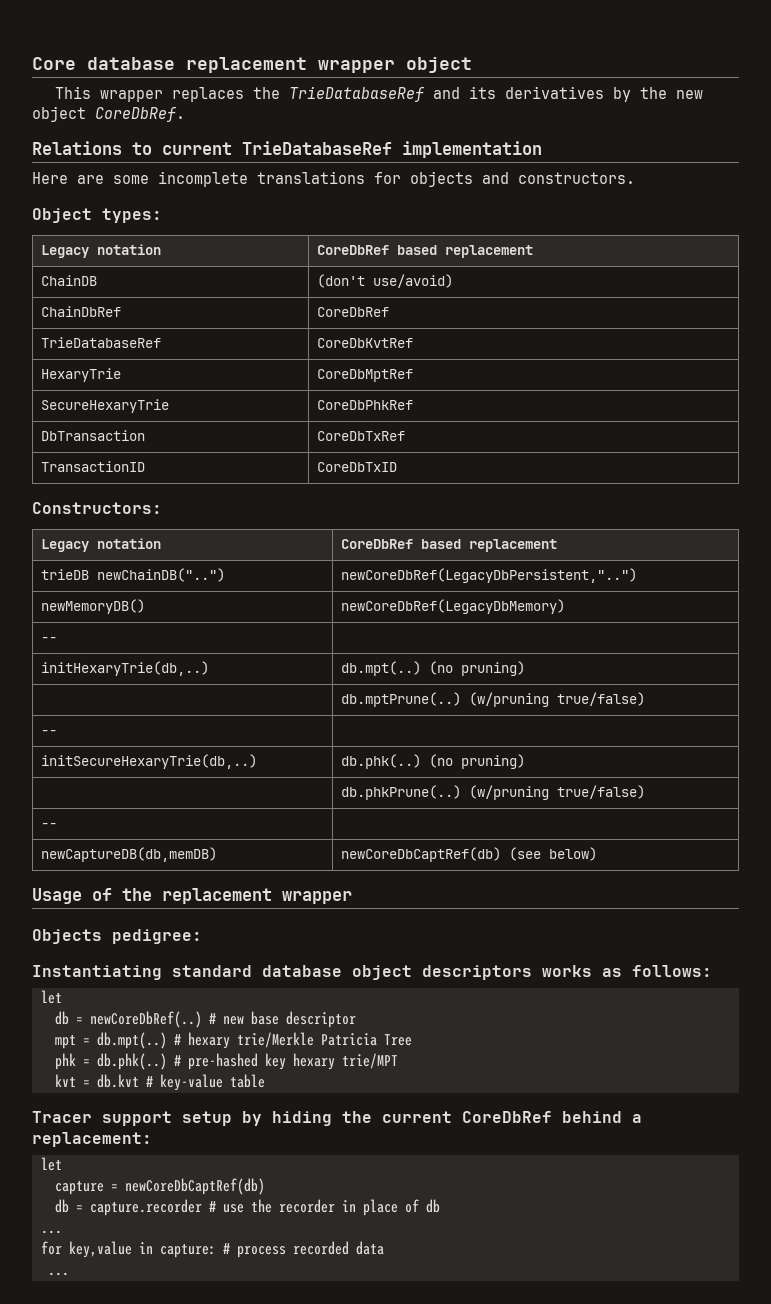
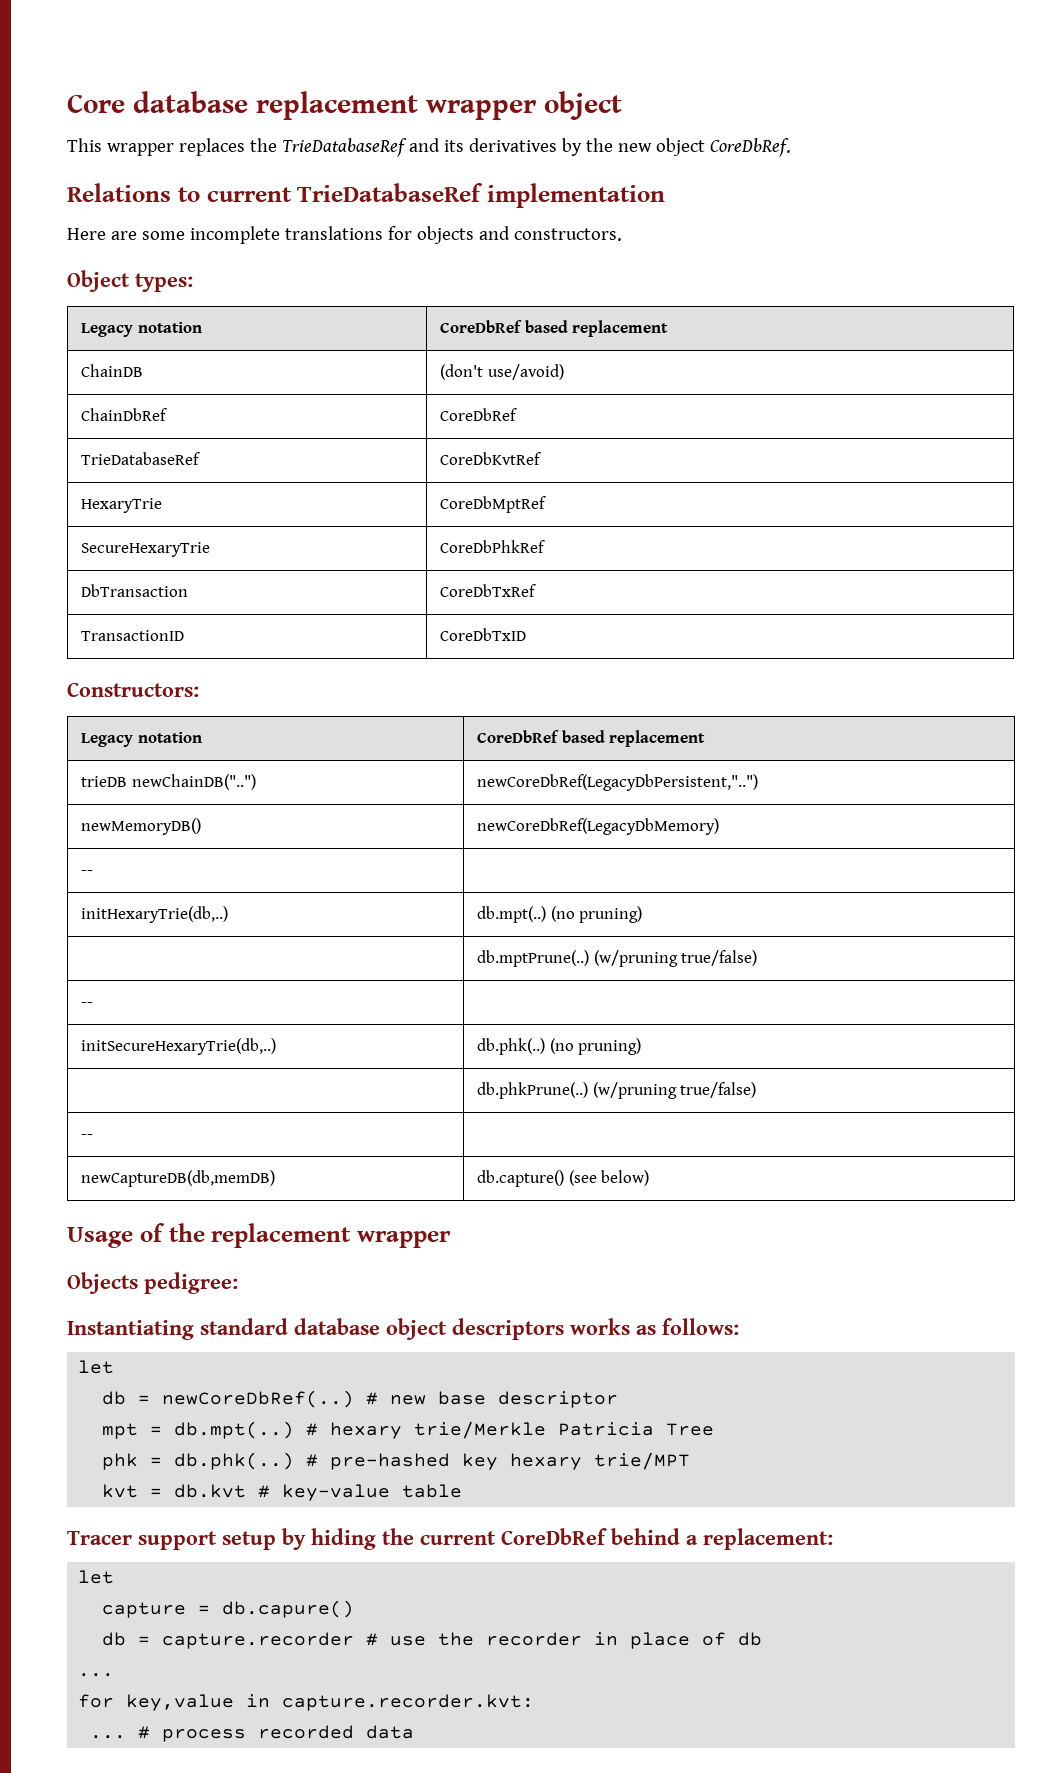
- newCaptureDB(db,memDB) | newCoreDbCaptRef(db) (see below)
+ newCaptureDB(db,memDB) | db.capture() (see below)
- capture = newCoreDbCaptRef(db)
+ capture = db.capure()
- for key,value in capture: # process recorded data
- ...
+ for key,value in capture.recorder.kvt:
+ ... # process recorded data

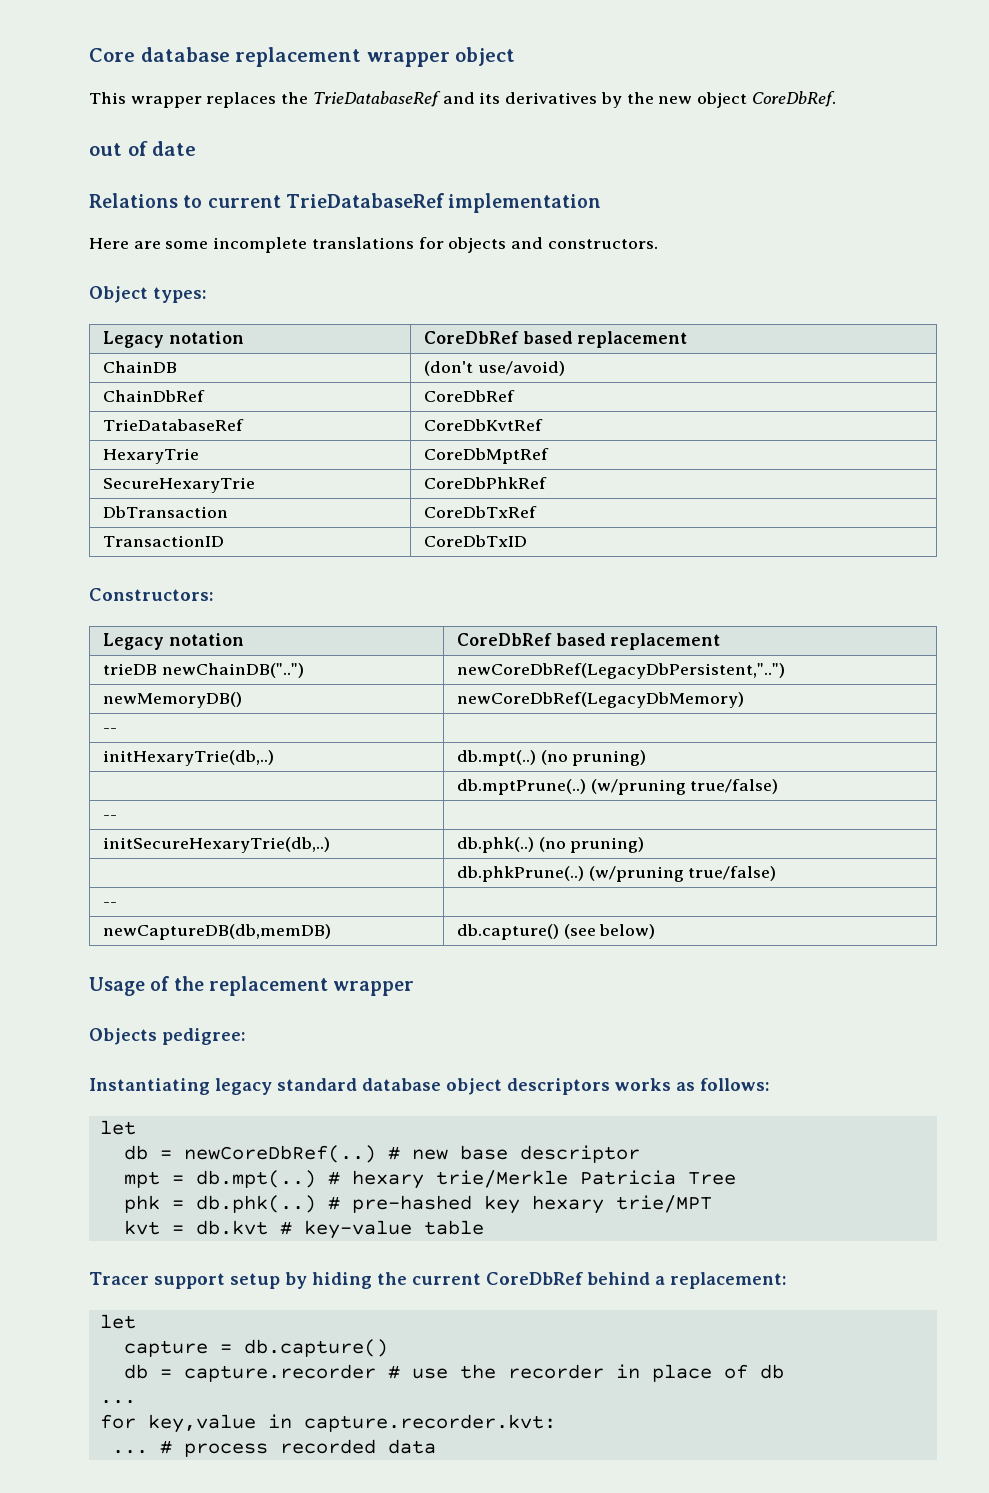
+ out of date
- Instantiating standard database object descriptors works as follows:
+ Instantiating legacy standard database object descriptors works as follows:
- capture = db.capure()
+ capture = db.capture()

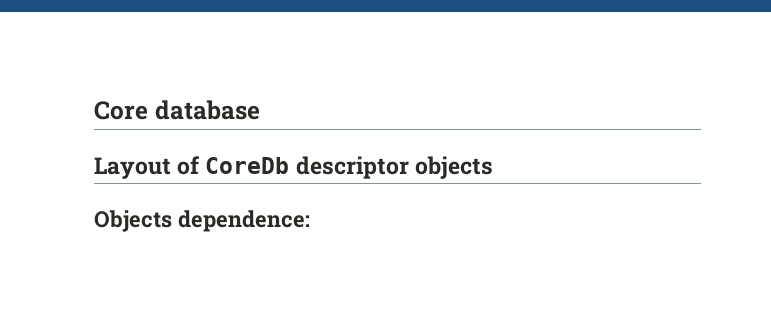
- Core database replacement wrapper object
- This wrapper replaces the TrieDatabaseRef and its derivatives by the new object CoreDbRef.
- out of date
- Relations to current TrieDatabaseRef implementation
- Here are some incomplete translations for objects and constructors.
- Object types:
- Legacy notation | CoreDbRef based replacement
- ChainDB | (don't use/avoid)
- ChainDbRef | CoreDbRef
- TrieDatabaseRef | CoreDbKvtRef
- HexaryTrie | CoreDbMptRef
- SecureHexaryTrie | CoreDbPhkRef
- DbTransaction | CoreDbTxRef
- TransactionID | CoreDbTxID
- Constructors:
- Legacy notation | CoreDbRef based replacement
- trieDB newChainDB("..") | newCoreDbRef(LegacyDbPersistent,"..")
- newMemoryDB() | newCoreDbRef(LegacyDbMemory)
- -- |
- initHexaryTrie(db,..) | db.mpt(..) (no pruning)
- | db.mptPrune(..) (w/pruning true/false)
- -- |
- initSecureHexaryTrie(db,..) | db.phk(..) (no pruning)
- | db.phkPrune(..) (w/pruning true/false)
- -- |
- newCaptureDB(db,memDB) | db.capture() (see below)
- Usage of the replacement wrapper
- Objects pedigree:
- Instantiating legacy standard database object descriptors works as follows:
- let
- db = newCoreDbRef(..) # new base descriptor
- mpt = db.mpt(..) # hexary trie/Merkle Patricia Tree
- phk = db.phk(..) # pre-hashed key hexary trie/MPT
- kvt = db.kvt # key-value table
- Tracer support setup by hiding the current CoreDbRef behind a replacement:
- let
- capture = db.capture()
- db = capture.recorder # use the recorder in place of db
- ...
- for key,value in capture.recorder.kvt:
- ... # process recorded data
+ Core database
+ Layout of CoreDb descriptor objects
+ Objects dependence:

